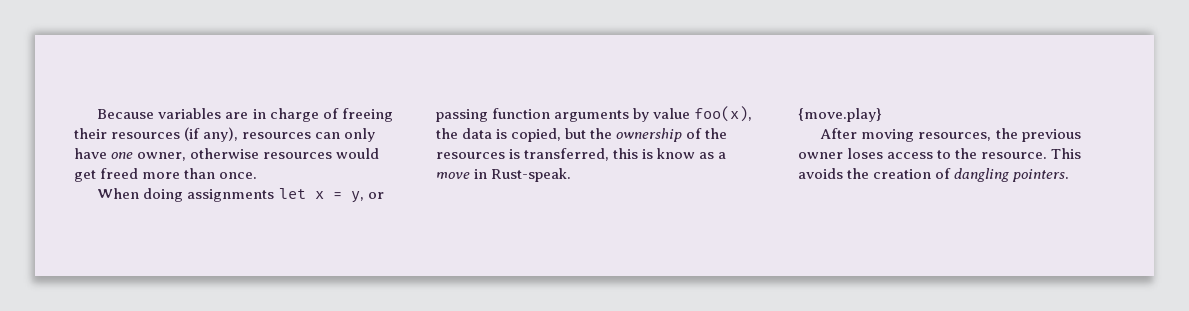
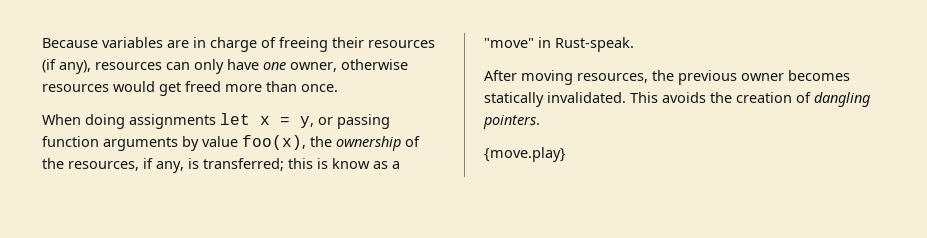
- When doing assignments let x = y, or passing function arguments by value foo(x), the data is copied, but the ownership of the resources is transferred, this is know as a move in Rust-speak.
+ When doing assignments let x = y, or passing function arguments by value foo(x), the ownership of the resources, if any, is transferred; this is know as a "move" in Rust-speak.
- {move.play}
- After moving resources, the previous owner loses access to the resource.
+ After moving resources, the previous owner becomes statically invalidated.
+ {move.play}

